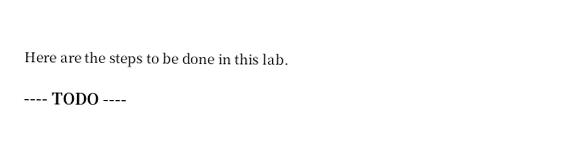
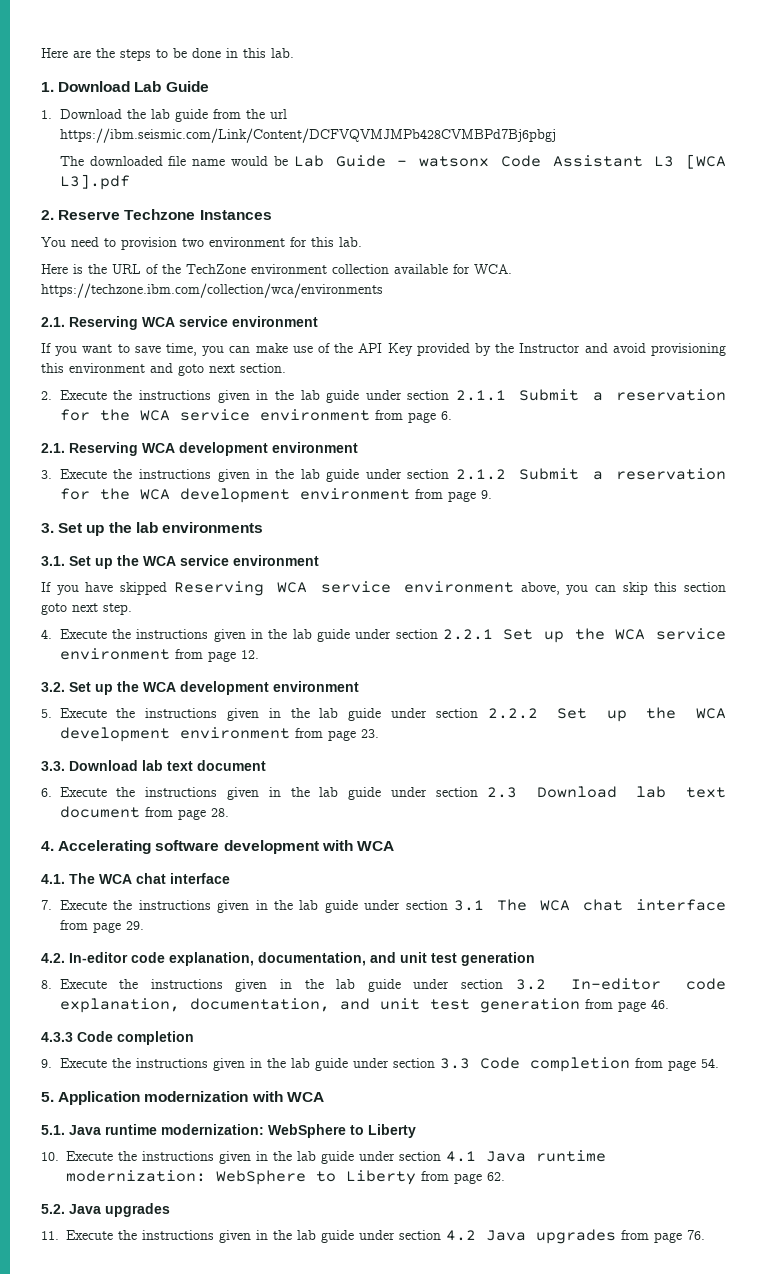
- ---- TODO ----
+ 1. Download Lab Guide
+ 1. Download the lab guide from the url https://ibm.seismic.com/Link/Content/DCFVQVMJMPb428CVMBPd7Bj6pbgj
+ The downloaded file name would be Lab Guide - watsonx Code Assistant L3 [WCA L3].pdf
+ 2. Reserve Techzone Instances
+ You need to provision two environment for this lab.
+ Here is the URL of the TechZone environment collection available for WCA. https://techzone.ibm.com/collection/wca/environments
+ 2.1. Reserving WCA service environment
+ If you want to save time, you can make use of the API Key provided by the Instructor and avoid provisioning this environment and goto next section.
+ 2. Execute the instructions given in the lab guide under section 2.1.1 Submit a reservation for the WCA service environment from page 6.
+ 2.1. Reserving WCA development environment
+ 3. Execute the instructions given in the lab guide under section 2.1.2 Submit a reservation for the WCA development environment from page 9.
+ 3. Set up the lab environments
+ 3.1. Set up the WCA service environment
+ If you have skipped Reserving WCA service environment above, you can skip this section goto next step.
+ 4. Execute the instructions given in the lab guide under section 2.2.1 Set up the WCA service environment from page 12.
+ 3.2. Set up the WCA development environment
+ 5. Execute the instructions given in the lab guide under section 2.2.2 Set up the WCA development environment from page 23.
+ 3.3. Download lab text document
+ 6. Execute the instructions given in the lab guide under section 2.3 Download lab text document from page 28.
+ 4. Accelerating software development with WCA
+ 4.1. The WCA chat interface
+ 7. Execute the instructions given in the lab guide under section 3.1 The WCA chat interface from page 29.
+ 4.2. In-editor code explanation, documentation, and unit test generation
+ 8. Execute the instructions given in the lab guide under section 3.2 In-editor code explanation, documentation, and unit test generation from page 46.
+ 4.3.3 Code completion
+ 9. Execute the instructions given in the lab guide under section 3.3 Code completion from page 54.
+ 5. Application modernization with WCA
+ 5.1. Java runtime modernization: WebSphere to Liberty
+ 10. Execute the instructions given in the lab guide under section 4.1 Java runtime modernization: WebSphere to Liberty from page 62.
+ 5.2. Java upgrades
+ 11. Execute the instructions given in the lab guide under section 4.2 Java upgrades from page 76.

